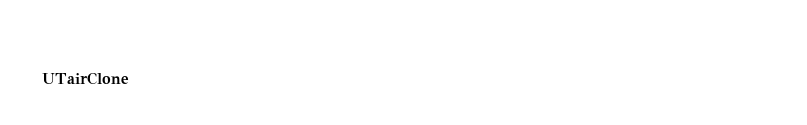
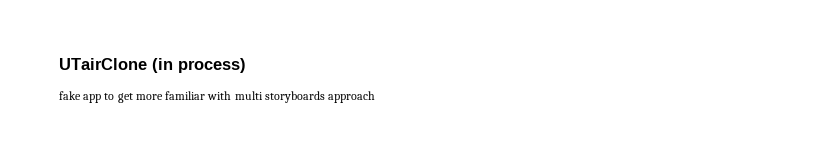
- UTairClone
+ UTairClone (in process)
+ fake app to get more familiar with multi storyboards approach

